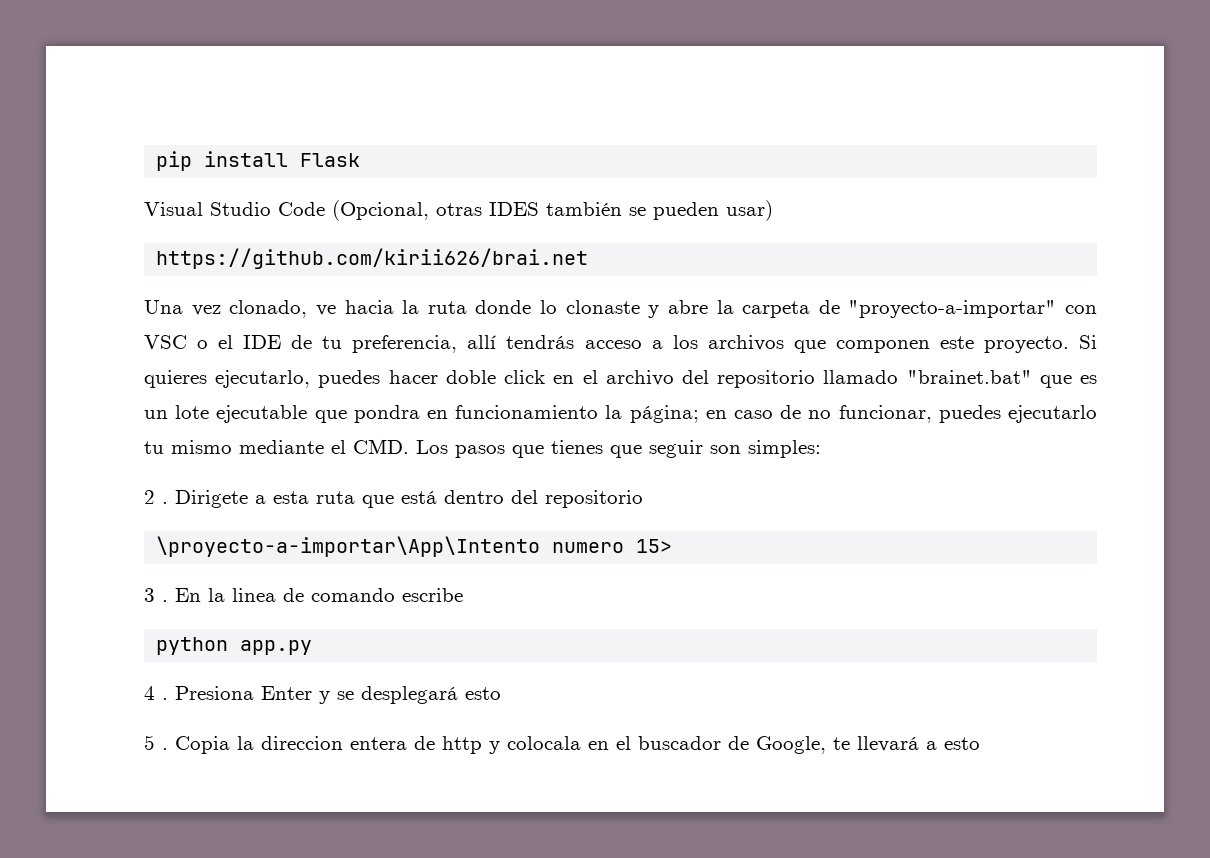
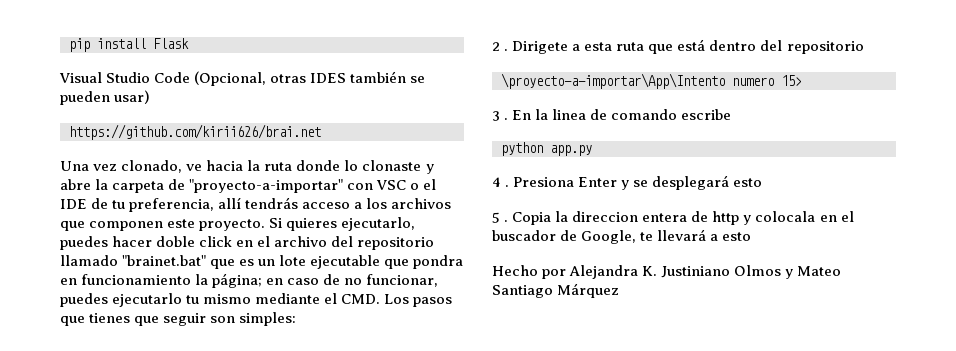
+ Hecho por Alejandra K. Justiniano Olmos y Mateo Santiago Márquez

